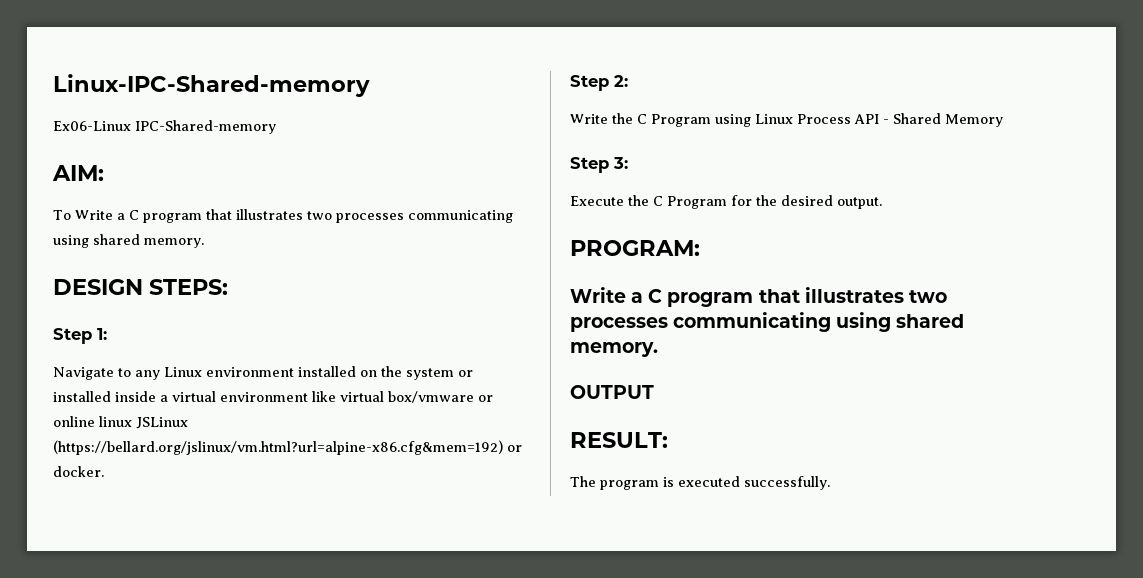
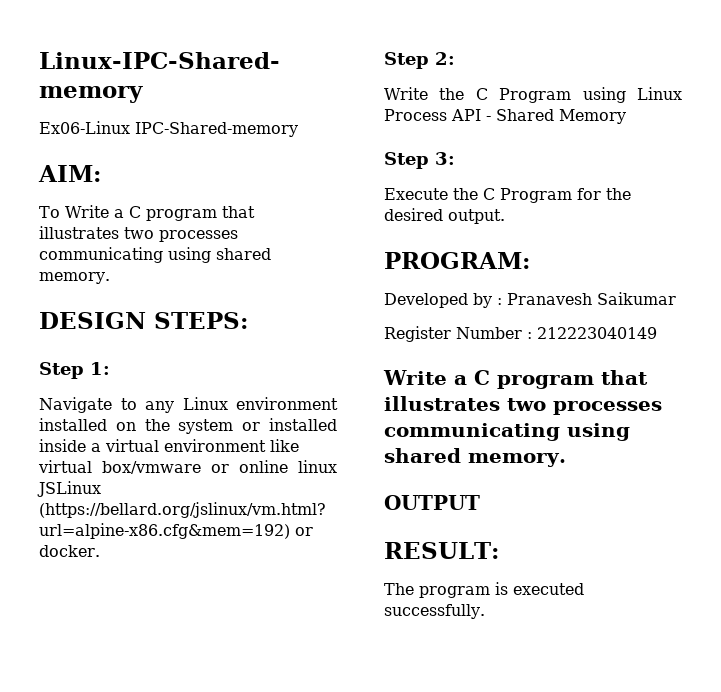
+ Developed by : Pranavesh Saikumar
+ Register Number : 212223040149

